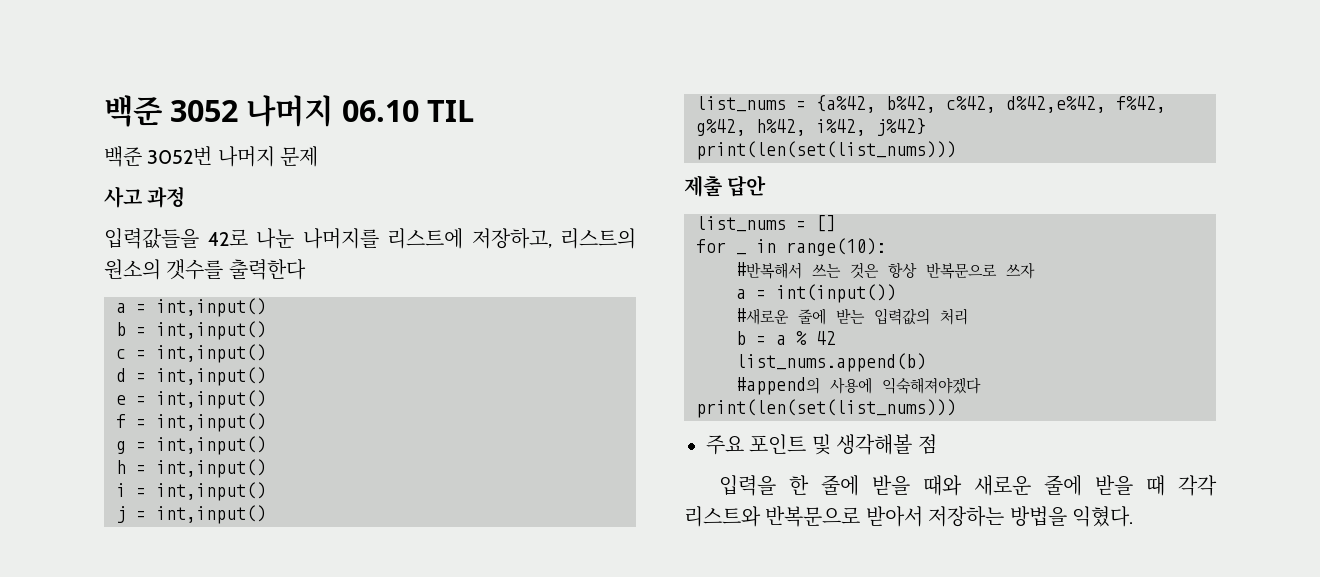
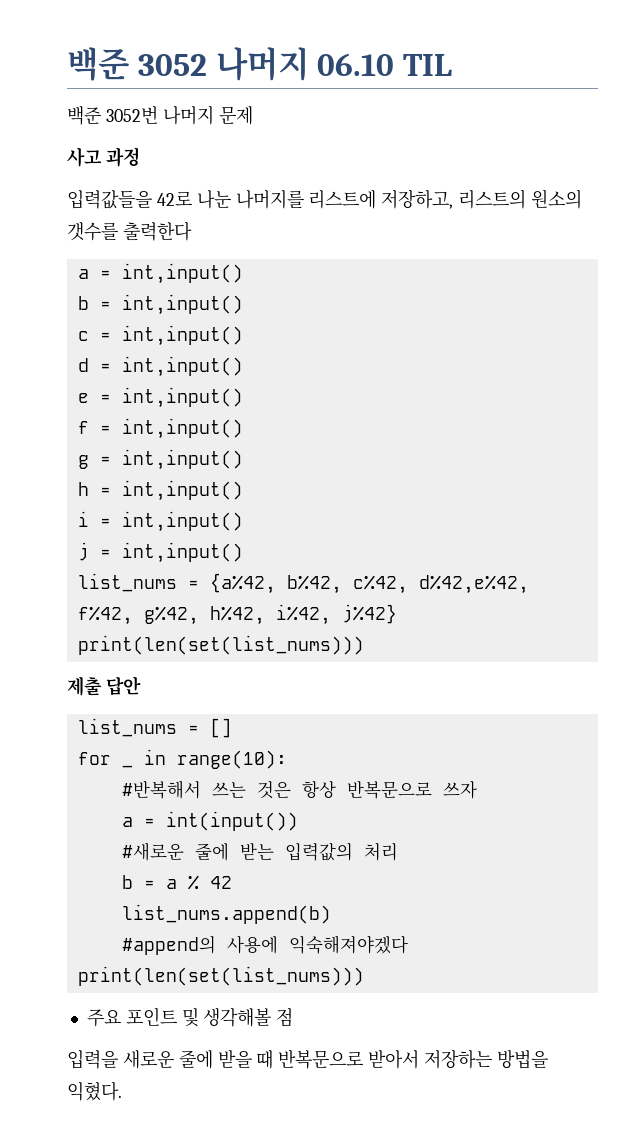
- 입력을 한 줄에 받을 때와 새로운 줄에 받을 때 각각 리스트와 반복문으로 받아서 저장하는 방법을 익혔다.
+ 입력을 새로운 줄에 받을 때 반복문으로 받아서 저장하는 방법을 익혔다.

